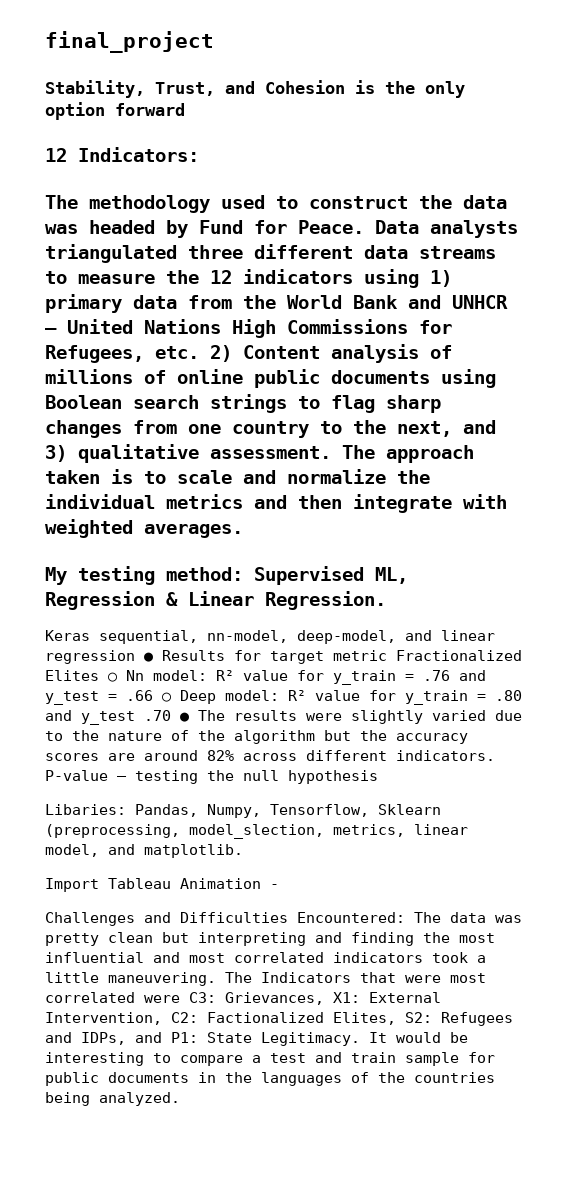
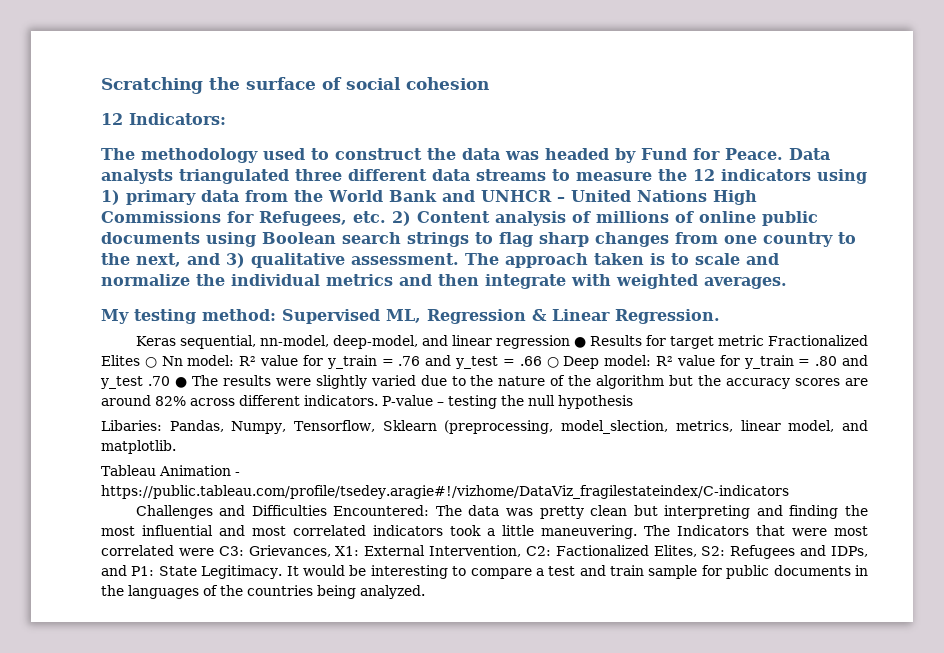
- final_project
- Stability, Trust, and Cohesion is the only option forward
+ Scratching the surface of social cohesion
- Import Tableau Animation -
+ Tableau Animation - https://public.tableau.com/profile/tsedey.aragie#!/vizhome/DataViz_fragilestateindex/C-indicators

